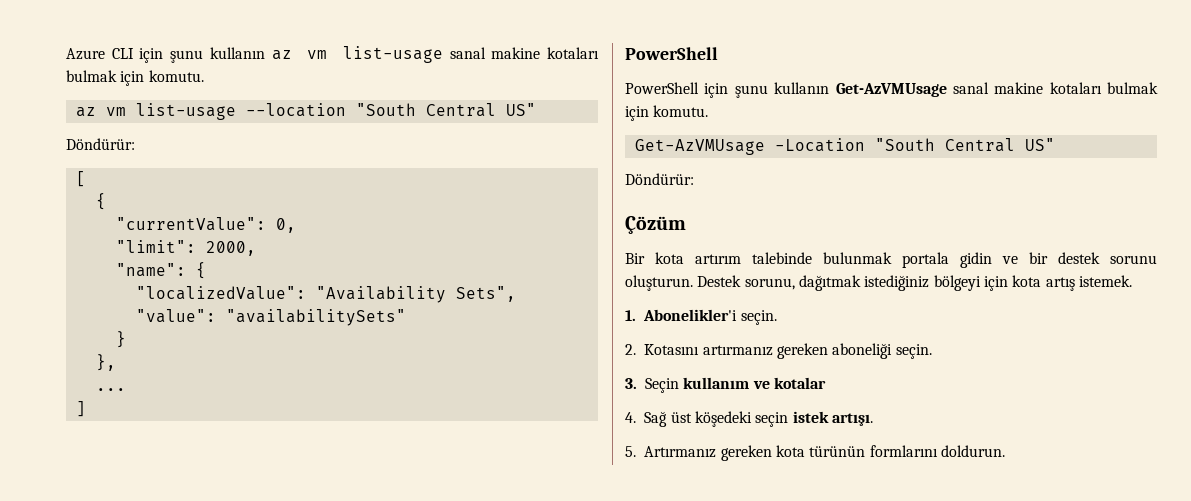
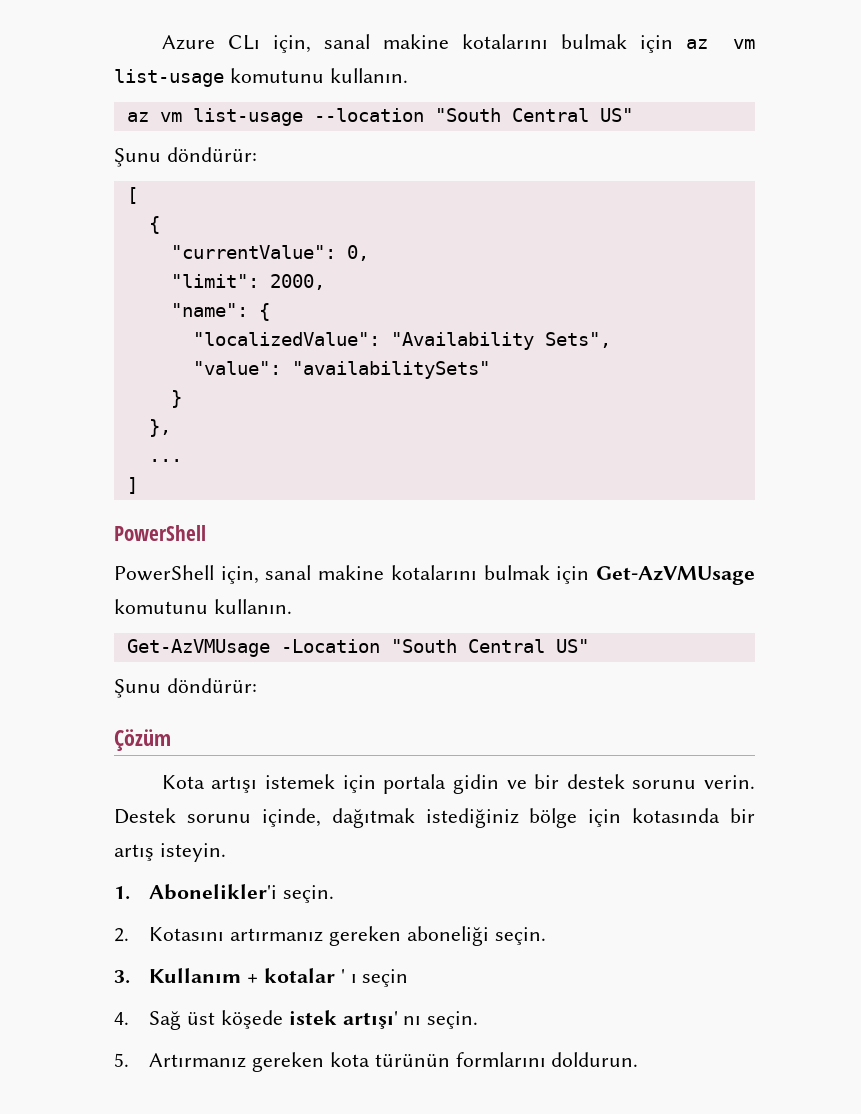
- Azure CLI için şunu kullanın az vm list-usage sanal makine kotaları bulmak için komutu.
+ Azure CLı için, sanal makine kotalarını bulmak için az vm list-usage komutunu kullanın.
  az vm list-usage --location "South Central US"
- Döndürür:
+ Şunu döndürür:
- PowerShell için şunu kullanın Get-AzVMUsage sanal makine kotaları bulmak için komutu.
+ PowerShell için, sanal makine kotalarını bulmak için Get-AzVMUsage komutunu kullanın.
  Get-AzVMUsage -Location "South Central US"
- Döndürür:
+ Şunu döndürür:
- Bir kota artırım talebinde bulunmak portala gidin ve bir destek sorunu oluşturun. Destek sorunu, dağıtmak istediğiniz bölgeyi için kota artış istemek.
+ Kota artışı istemek için portala gidin ve bir destek sorunu verin. Destek sorunu içinde, dağıtmak istediğiniz bölge için kotasında bir artış isteyin.
- 3. Seçin kullanım ve kotalar
- 4. Sağ üst köşedeki seçin istek artışı.
+ 3. Kullanım + kotalar ' ı seçin
+ 4. Sağ üst köşede istek artışı' nı seçin.

